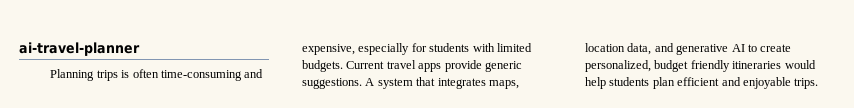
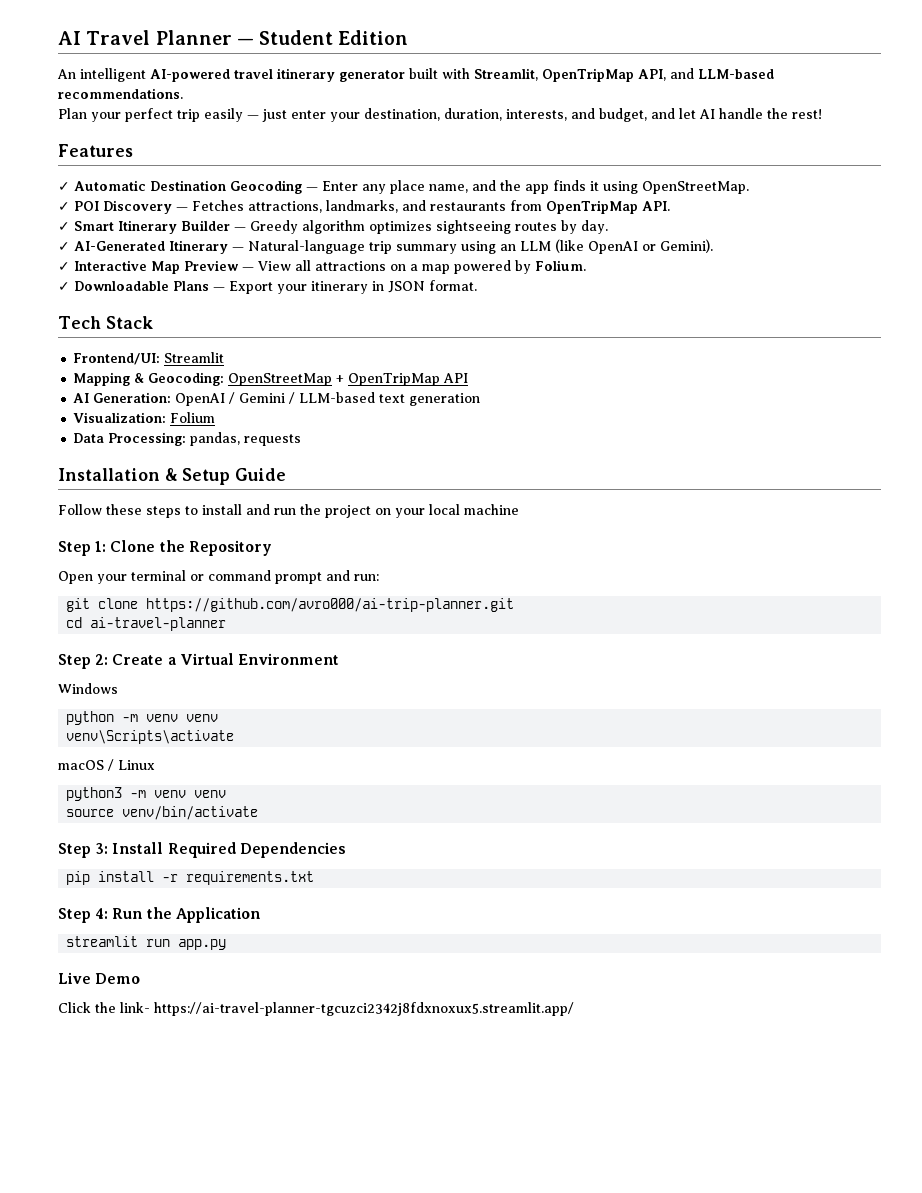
- ai-travel-planner
- Planning trips is often time-consuming and expensive, especially for students with limited budgets. Current travel apps provide generic suggestions. A system that integrates maps, location data, and generative AI to create personalized, budget friendly itineraries would help students plan efficient and enjoyable trips.
+ AI Travel Planner — Student Edition
+ An intelligent AI-powered travel itinerary generator built with Streamlit, OpenTripMap API, and LLM-based recommendations.
+ Plan your perfect trip easily — just enter your destination, duration, interests, and budget, and let AI handle the rest!
+ Features
+ ✓ Automatic Destination Geocoding — Enter any place name, and the app finds it using OpenStreetMap.
+ ✓ POI Discovery — Fetches attractions, landmarks, and restaurants from OpenTripMap API.
+ ✓ Smart Itinerary Builder — Greedy algorithm optimizes sightseeing routes by day.
+ ✓ AI-Generated Itinerary — Natural-language trip summary using an LLM (like OpenAI or Gemini).
+ ✓ Interactive Map Preview — View all attractions on a map powered by Folium.
+ ✓ Downloadable Plans — Export your itinerary in JSON format.
+ Tech Stack
+ Frontend/UI: Streamlit
+ Mapping & Geocoding: OpenStreetMap + OpenTripMap API
+ AI Generation: OpenAI / Gemini / LLM-based text generation
+ Visualization: Folium
+ Data Processing: pandas, requests
+ Installation & Setup Guide
+ Follow these steps to install and run the project on your local machine
+ Step 1: Clone the Repository
+ Open your terminal or command prompt and run:
+ git clone https://github.com/avro000/ai-trip-planner.git
+ cd ai-travel-planner
+ Step 2: Create a Virtual Environment
+ Windows
+ python -m venv venv
+ venv\Scripts\activate
+ macOS / Linux
+ python3 -m venv venv
+ source venv/bin/activate
+ Step 3: Install Required Dependencies
+ pip install -r requirements.txt
+ Step 4: Run the Application
+ streamlit run app.py
+ Live Demo
+ Click the link- https://ai-travel-planner-tgcuzci2342j8fdxnoxux5.streamlit.app/

